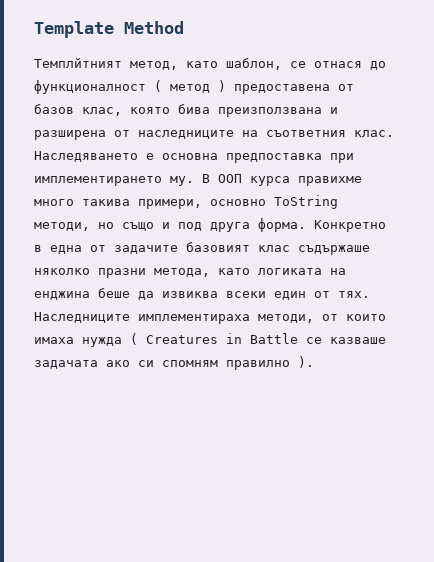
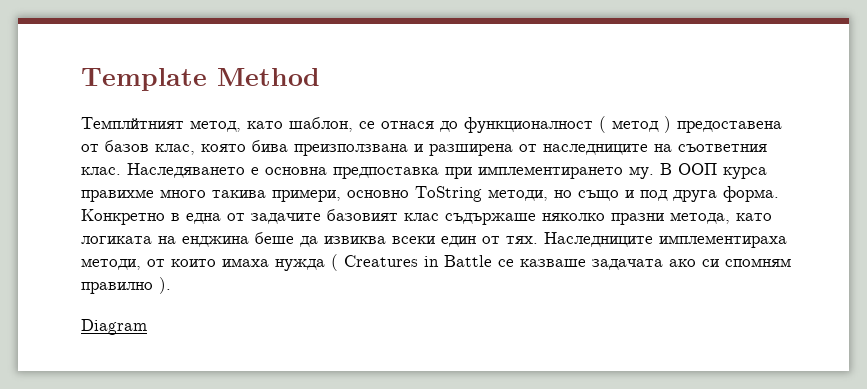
+ Diagram

